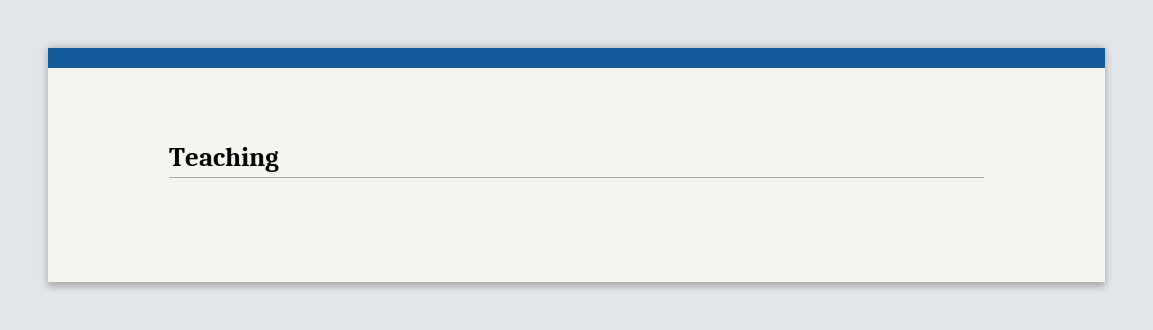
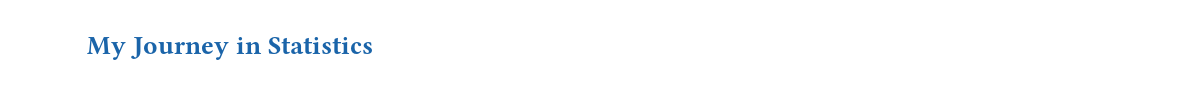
- Teaching
+ My Journey in Statistics

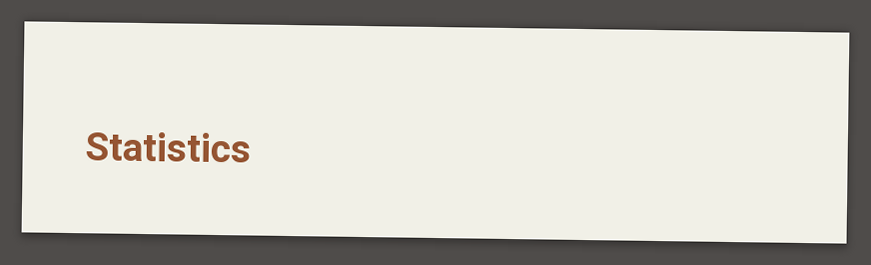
- My Journey in Statistics
+ Statistics

